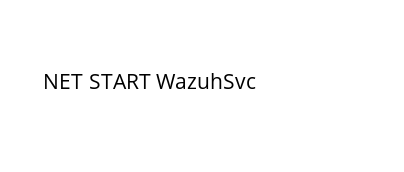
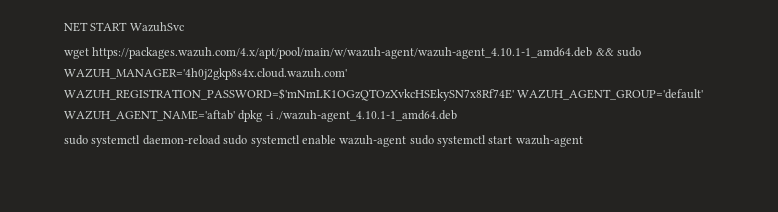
+ wget https://packages.wazuh.com/4.x/apt/pool/main/w/wazuh-agent/wazuh-agent_4.10.1-1_amd64.deb && sudo WAZUH_MANAGER='4h0j2gkp8s4x.cloud.wazuh.com' WAZUH_REGISTRATION_PASSWORD=$'mNmLK1OGzQTOzXvkcHSEkySN7x8Rf74E' WAZUH_AGENT_GROUP='default' WAZUH_AGENT_NAME='aftab' dpkg -i ./wazuh-agent_4.10.1-1_amd64.deb
+ sudo systemctl daemon-reload sudo systemctl enable wazuh-agent sudo systemctl start wazuh-agent

